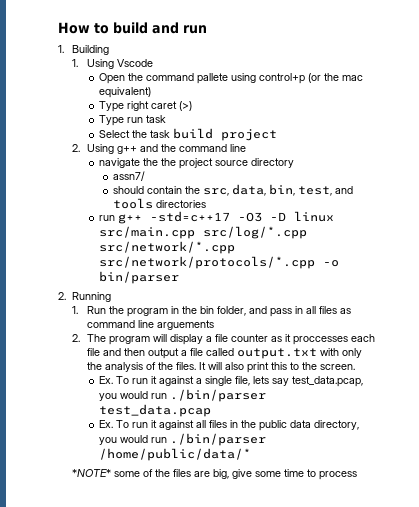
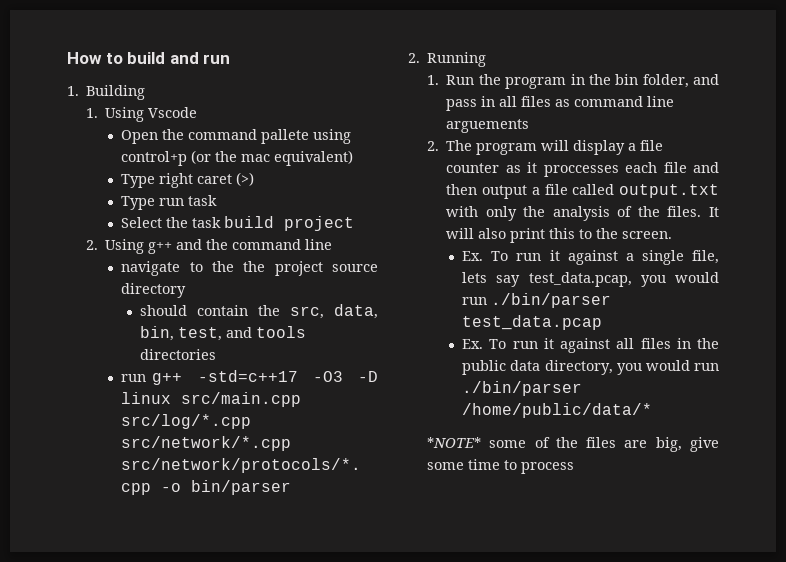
- navigate the the project source directory
+ navigate to the the project source directory
- assn7/

